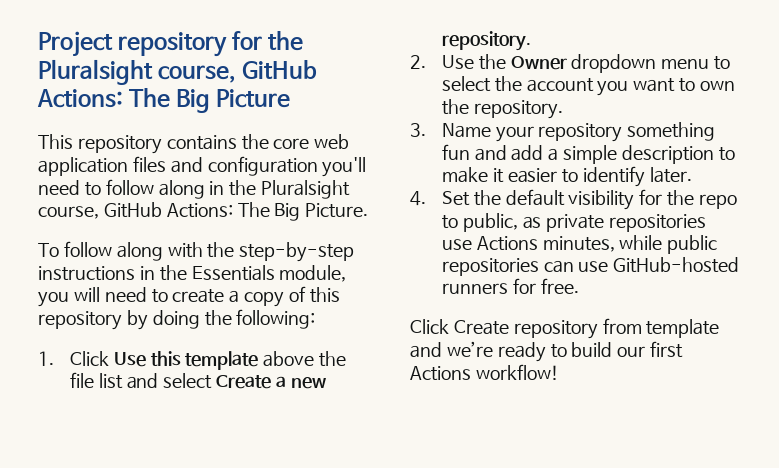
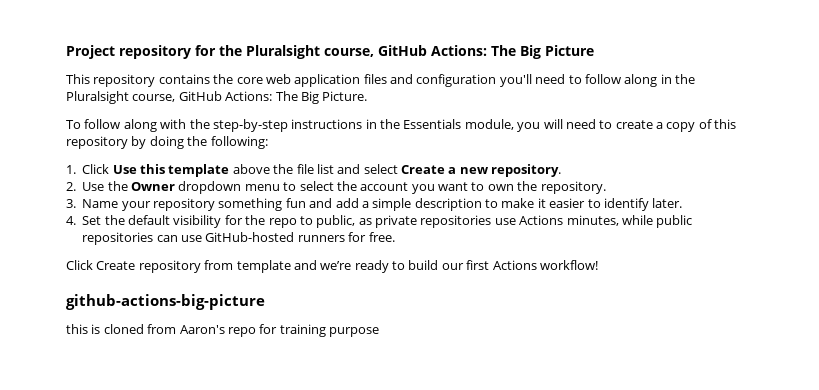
+ github-actions-big-picture
+ this is cloned from Aaron's repo for training purpose

